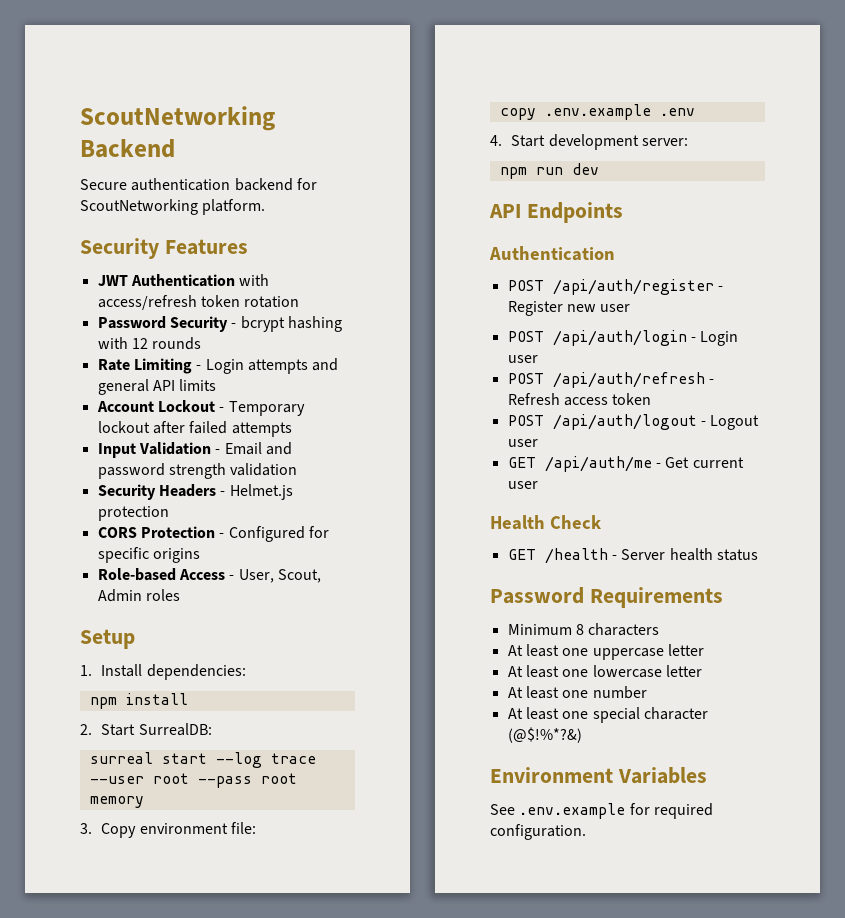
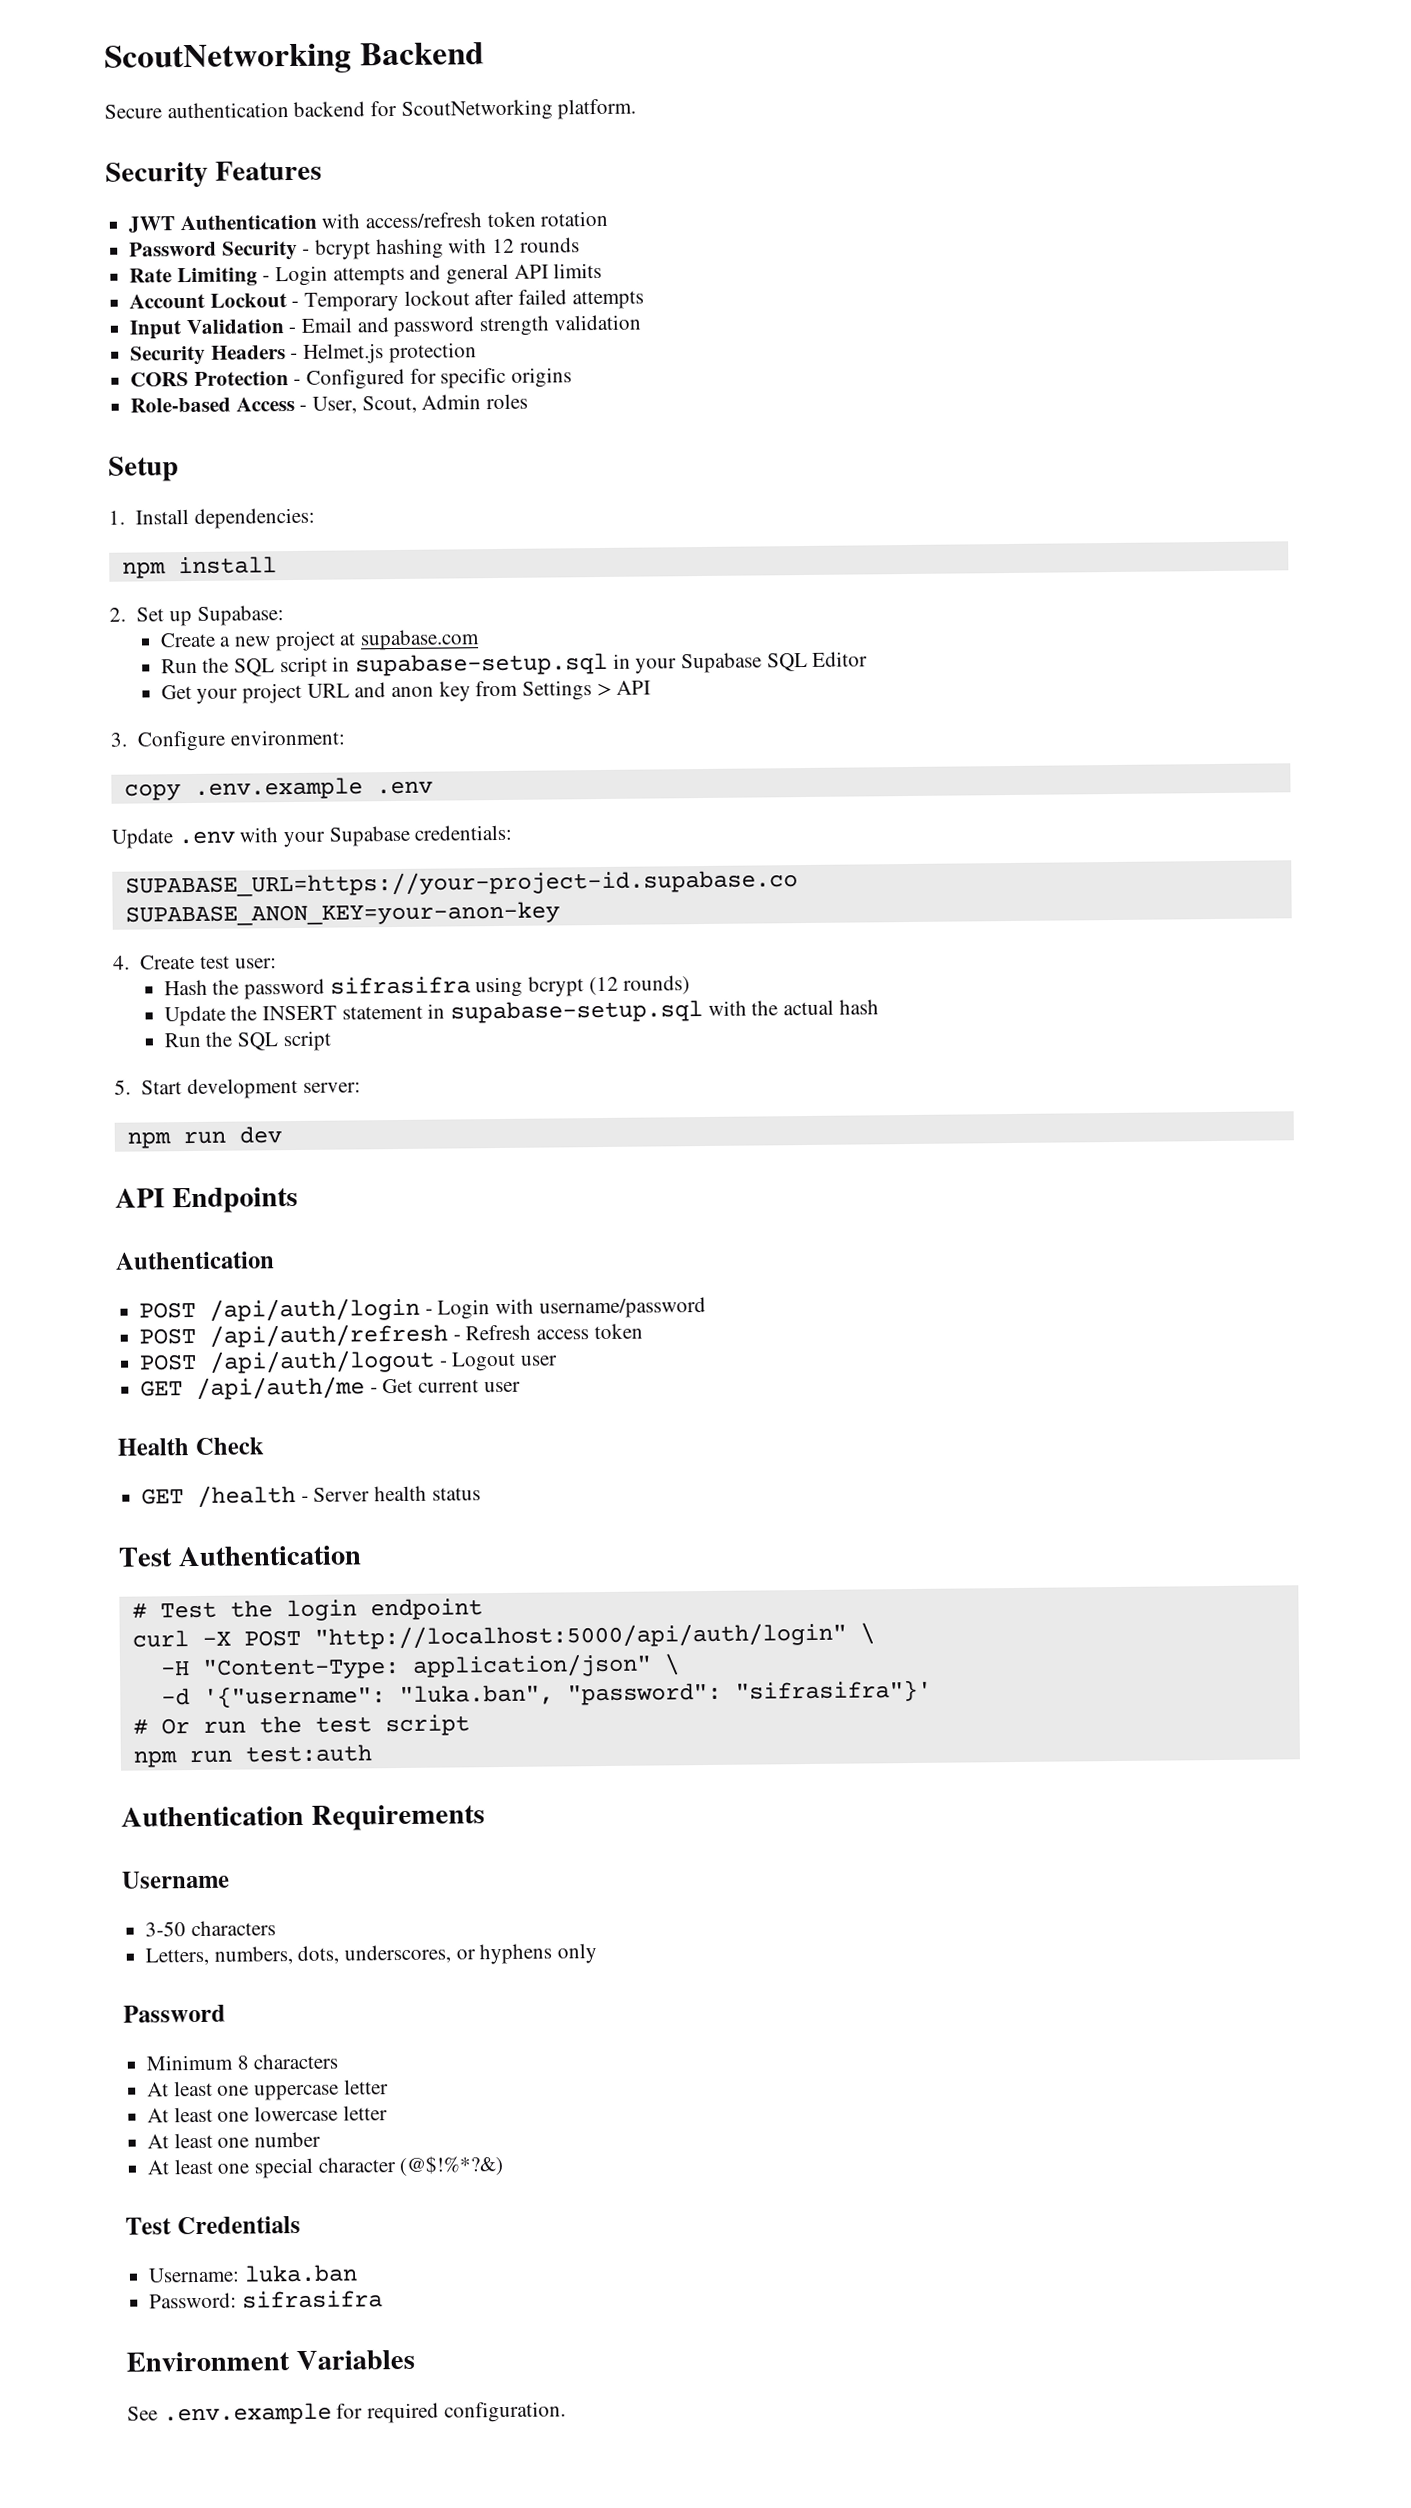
- 2. Start SurrealDB:
- surreal start --log trace --user root --pass root memory
- 3. Copy environment file:
+ 2. Set up Supabase:
+ Create a new project at supabase.com
+ Run the SQL script in supabase-setup.sql in your Supabase SQL Editor
+ Get your project URL and anon key from Settings > API
+ 3. Configure environment:
  copy .env.example .env
- 4. Start development server:
+ Update .env with your Supabase credentials:
+ SUPABASE_URL=https://your-project-id.supabase.co
+ SUPABASE_ANON_KEY=your-anon-key
+ 4. Create test user:
+ Hash the password sifrasifra using bcrypt (12 rounds)
+ Update the INSERT statement in supabase-setup.sql with the actual hash
+ Run the SQL script
+ 5. Start development server:
- POST /api/auth/register - Register new user
- POST /api/auth/login - Login user
+ POST /api/auth/login - Login with username/password
- Password Requirements
+ Test Authentication
+ # Test the login endpoint
+ curl -X POST "http://localhost:5000/api/auth/login" \
+ -H "Content-Type: application/json" \
+ -d '{"username": "luka.ban", "password": "sifrasifra"}'
+ # Or run the test script
+ npm run test:auth
+ Authentication Requirements
+ Username
+ 3-50 characters
+ Letters, numbers, dots, underscores, or hyphens only
+ Password
+ Test Credentials
+ Username: luka.ban
+ Password: sifrasifra

